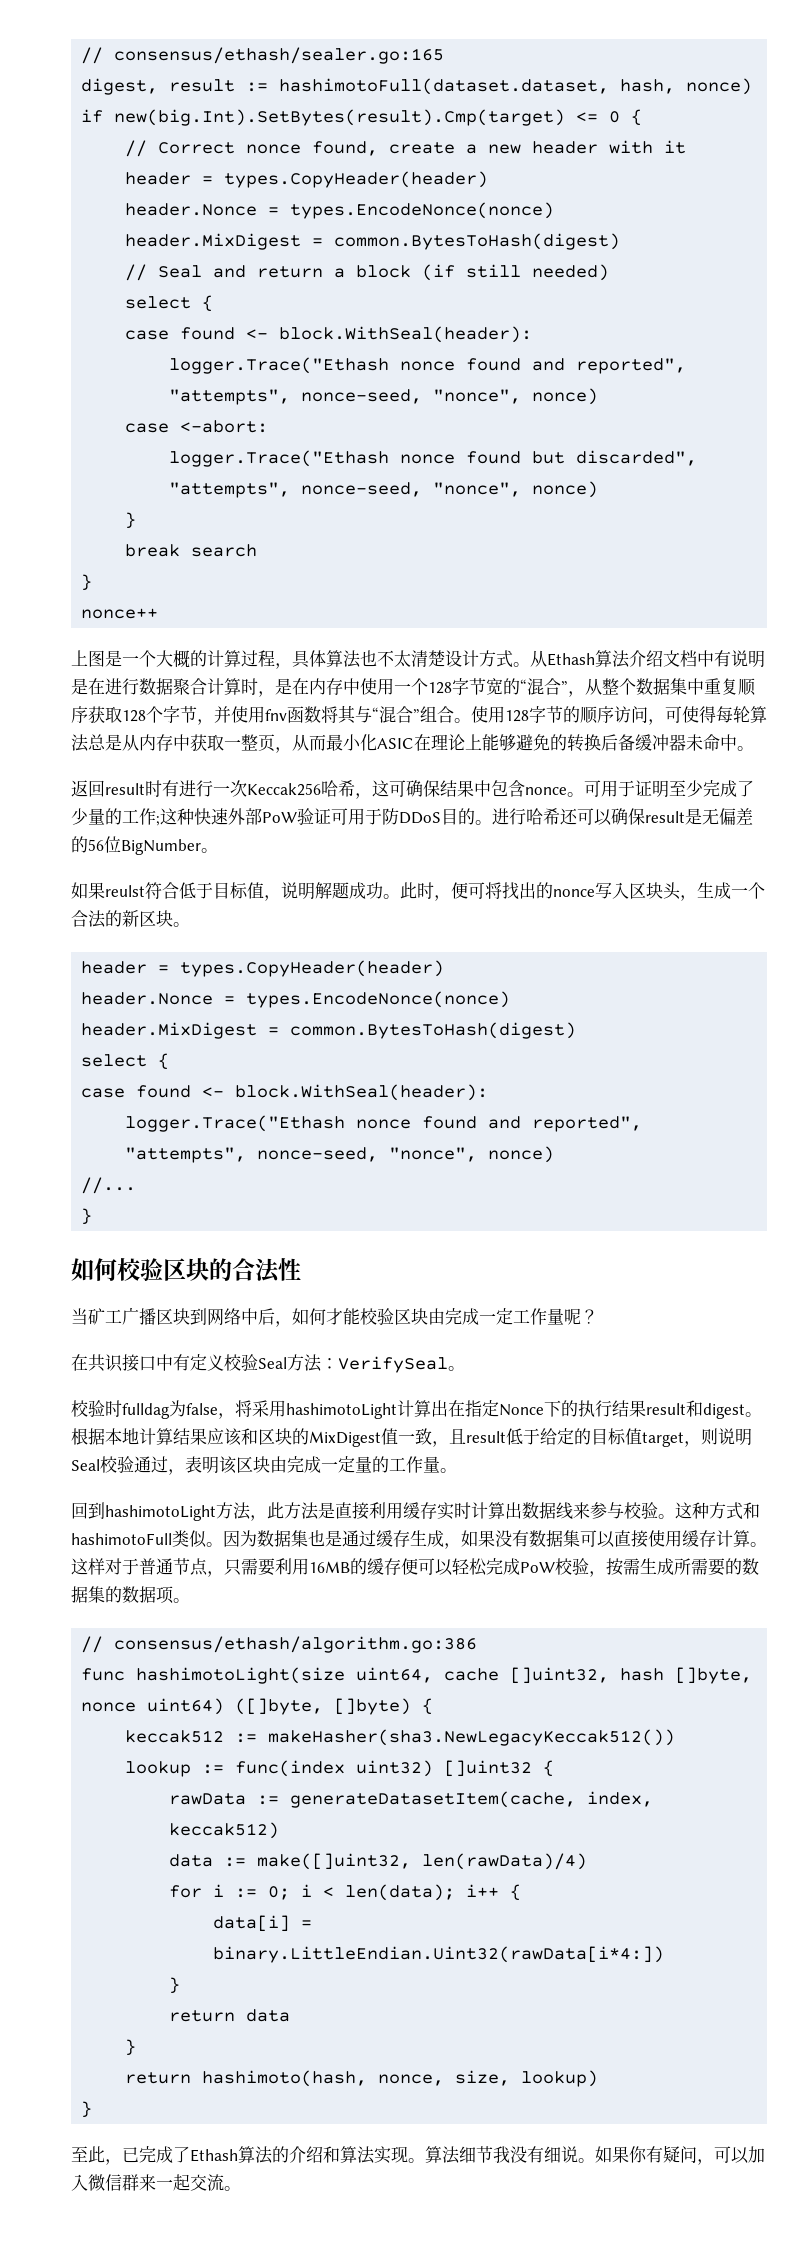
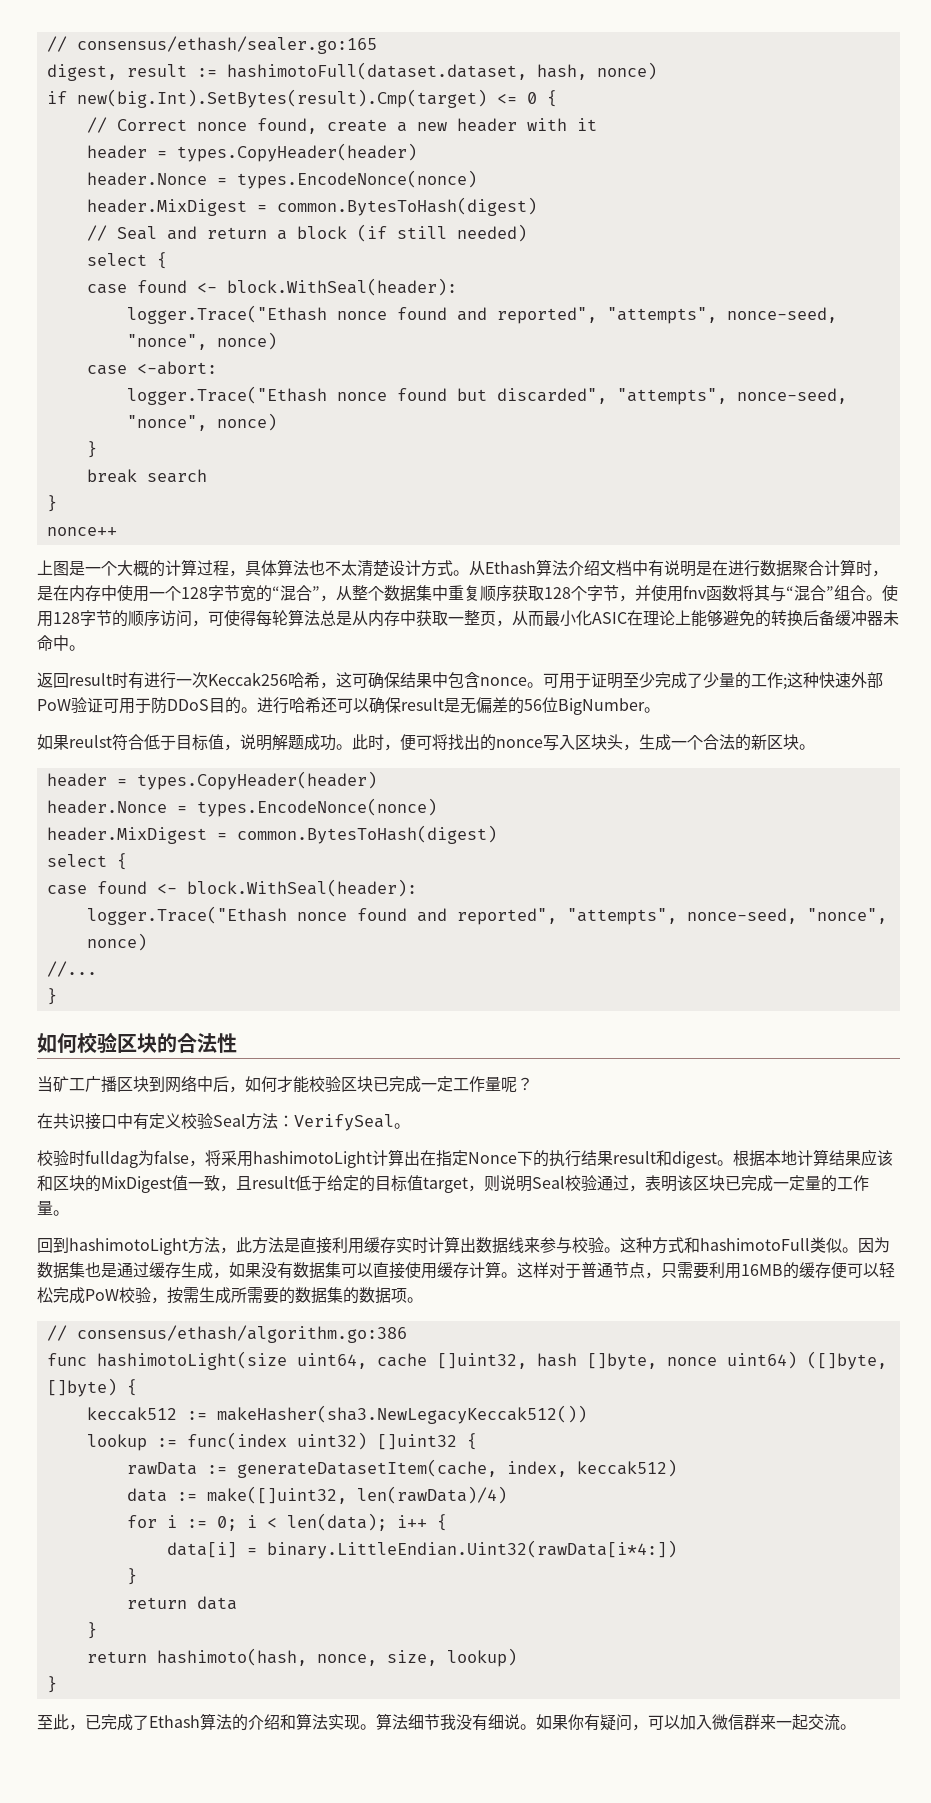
- 当矿工广播区块到网络中后，如何才能校验区块由完成一定工作量呢？
+ 当矿工广播区块到网络中后，如何才能校验区块已完成一定工作量呢？
- 根据本地计算结果应该和区块的MixDigest值一致，且result低于给定的目标值target，则说明Seal校验通过，表明该区块由完成一定量的工作量。
+ 根据本地计算结果应该和区块的MixDigest值一致，且result低于给定的目标值target，则说明Seal校验通过，表明该区块已完成一定量的工作量。

